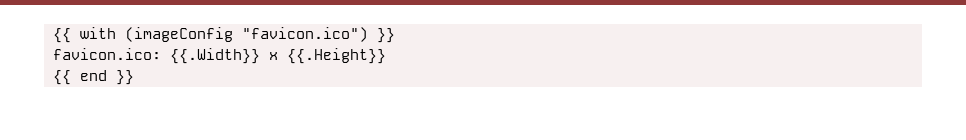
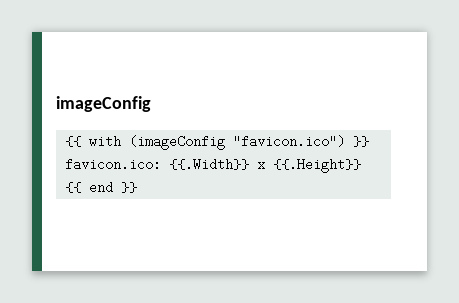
+ imageConfig

